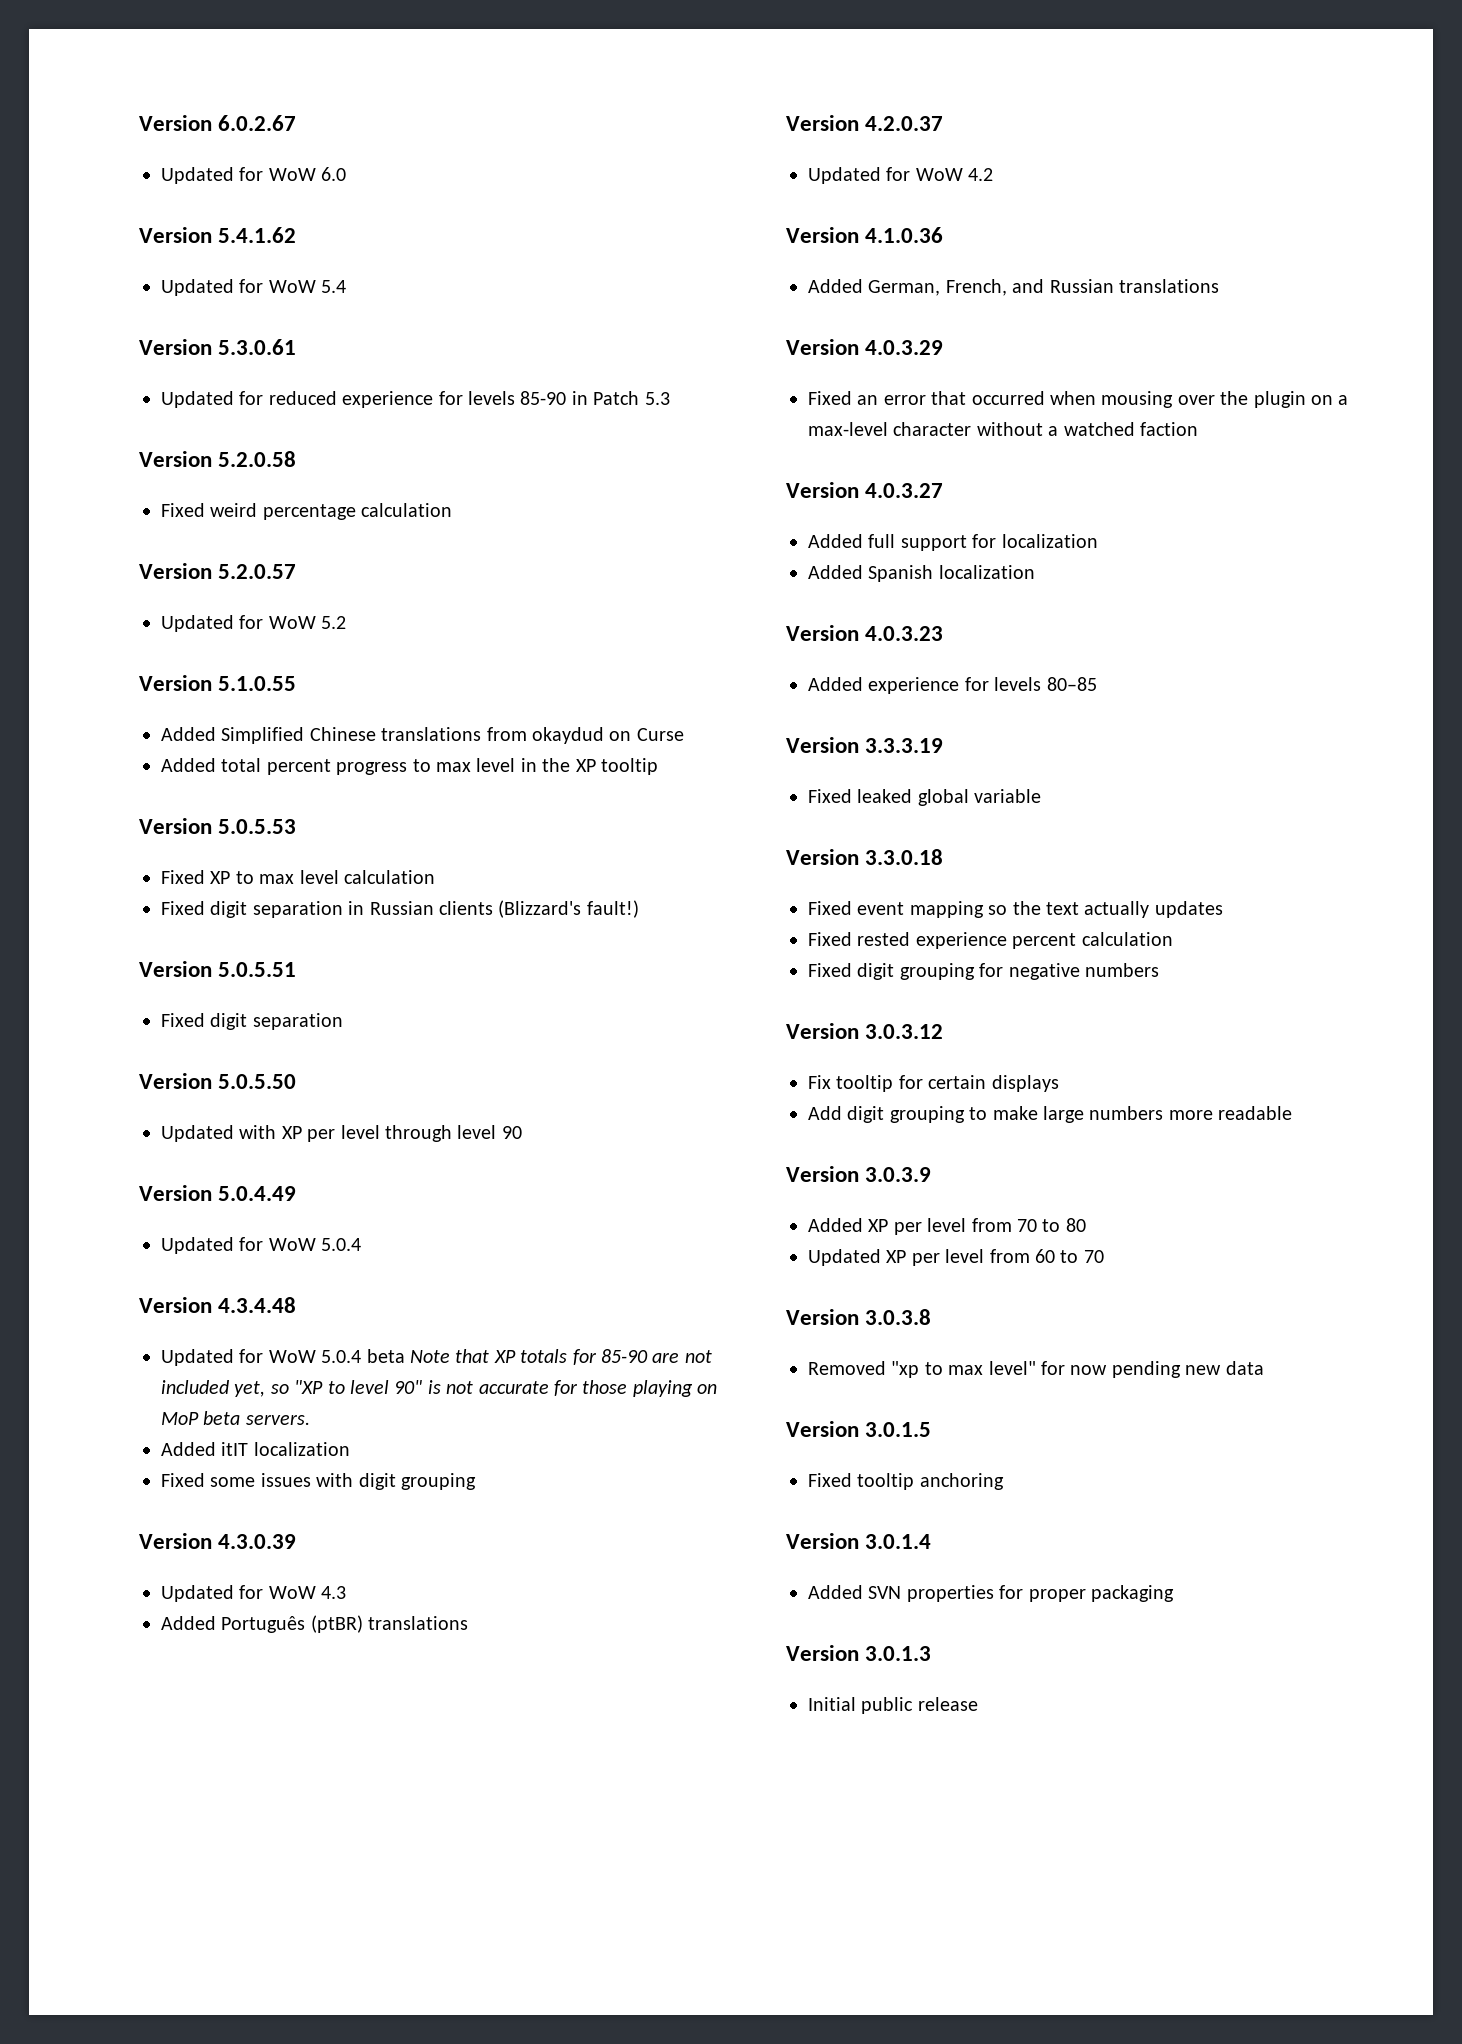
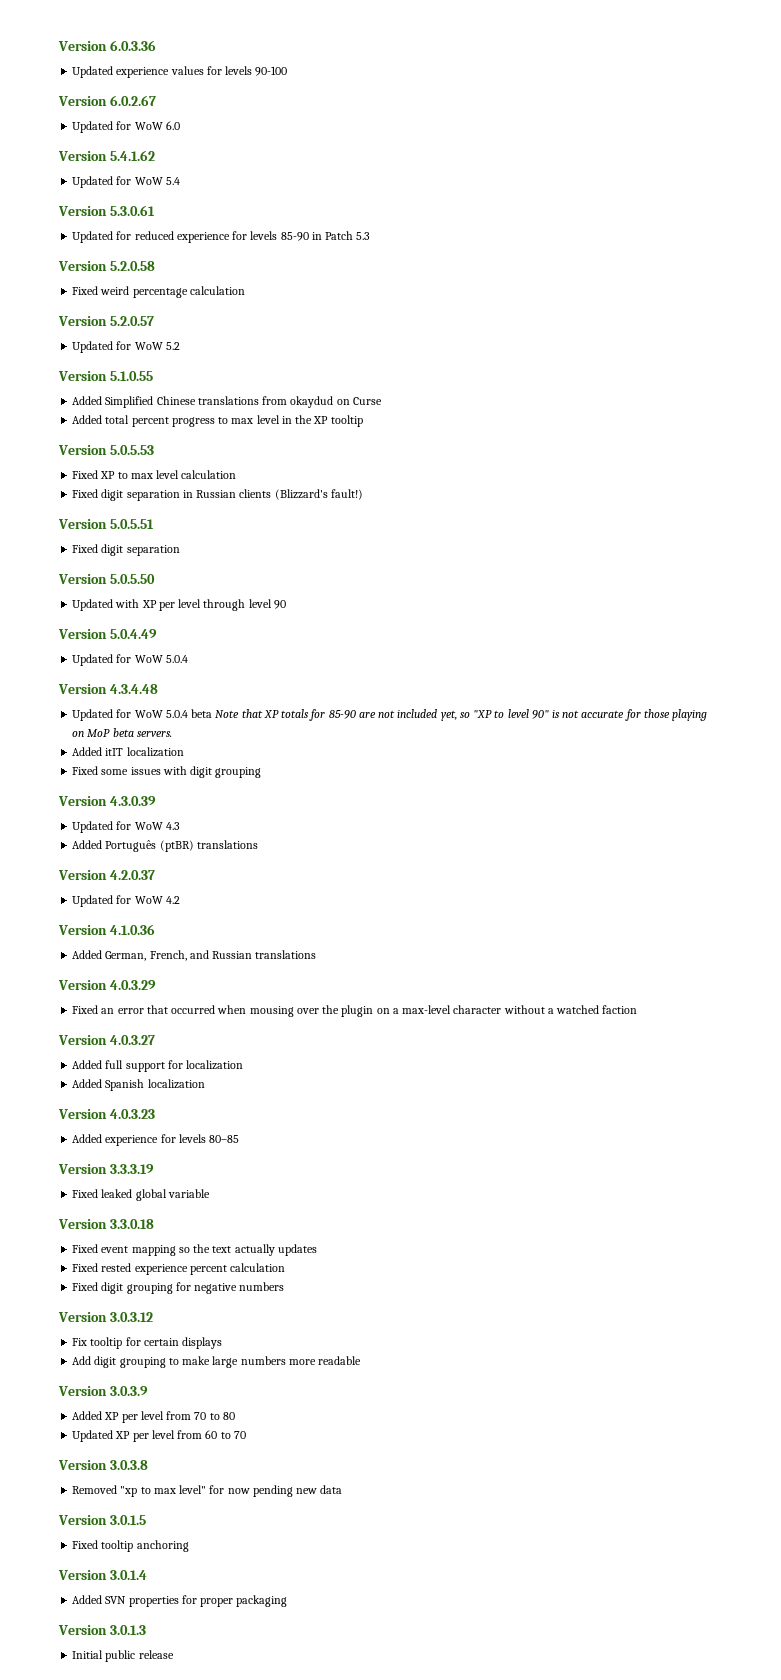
+ Version 6.0.3.36
+ Updated experience values for levels 90-100

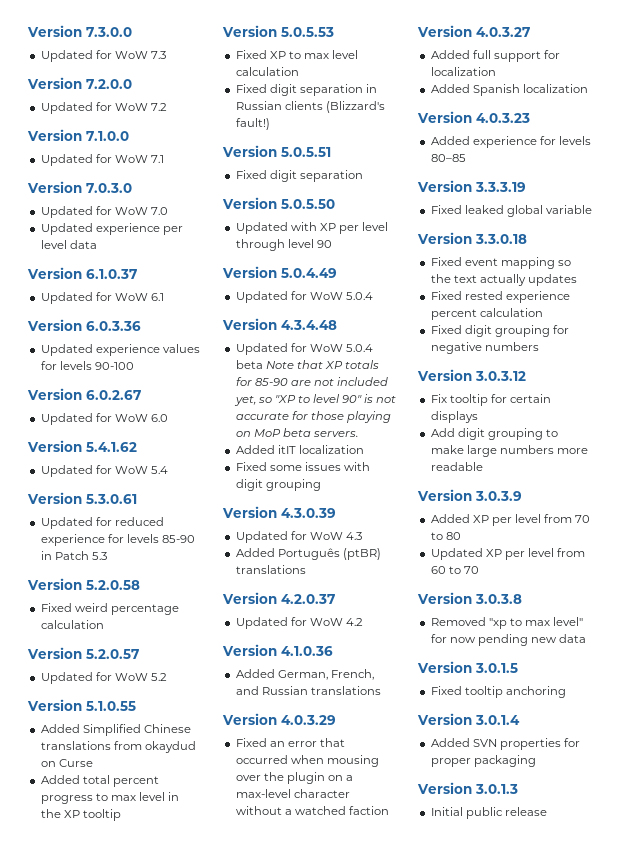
+ Version 7.3.0.0
+ Updated for WoW 7.3
+ Version 7.2.0.0
+ Updated for WoW 7.2
+ Version 7.1.0.0
+ Updated for WoW 7.1
+ Version 7.0.3.0
+ Updated for WoW 7.0
+ Updated experience per level data
+ Version 6.1.0.37
+ Updated for WoW 6.1

